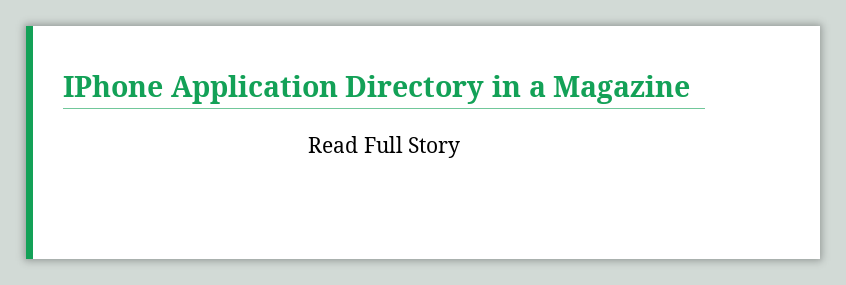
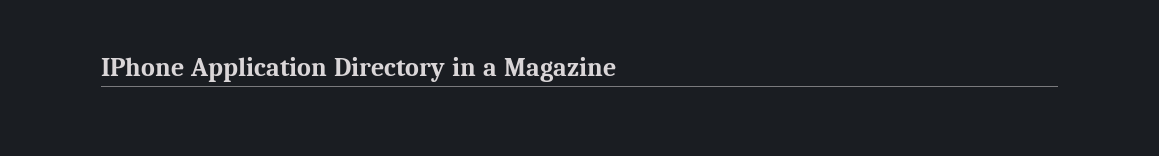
- Read Full Story

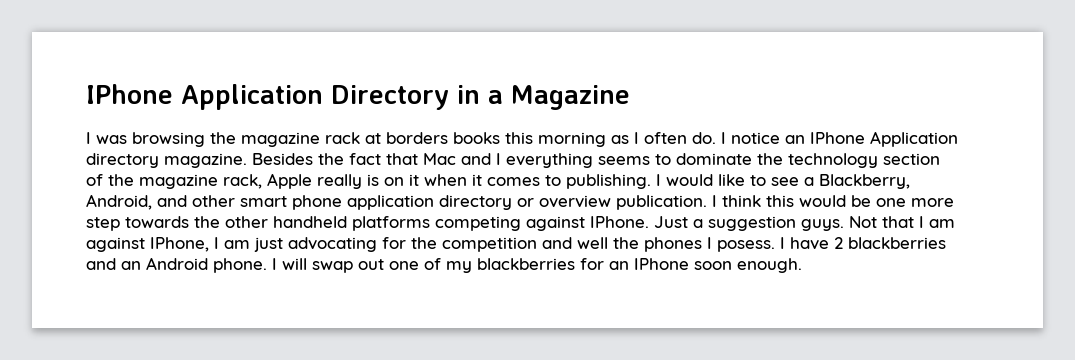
+ I was browsing the magazine rack at borders books this morning as I often do. I notice an IPhone Application directory magazine. Besides the fact that Mac and I everything seems to dominate the technology section of the magazine rack, Apple really is on it when it comes to publishing. I would like to see a Blackberry, Android, and other smart phone application directory or overview publication. I think this would be one more step towards the other handheld platforms competing against IPhone. Just a suggestion guys. Not that I am against IPhone, I am just advocating for the competition and well the phones I posess. I have 2 blackberries and an Android phone. I will swap out one of my blackberries for an IPhone soon enough.

